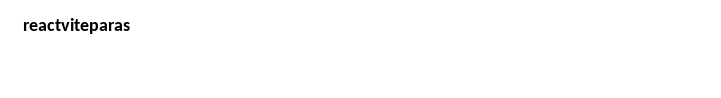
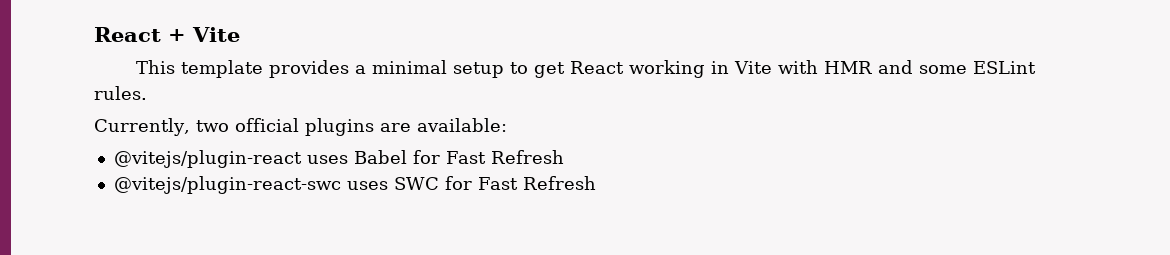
- reactviteparas
+ React + Vite
+ This template provides a minimal setup to get React working in Vite with HMR and some ESLint rules.
+ Currently, two official plugins are available:
+ @vitejs/plugin-react uses Babel for Fast Refresh
+ @vitejs/plugin-react-swc uses SWC for Fast Refresh

